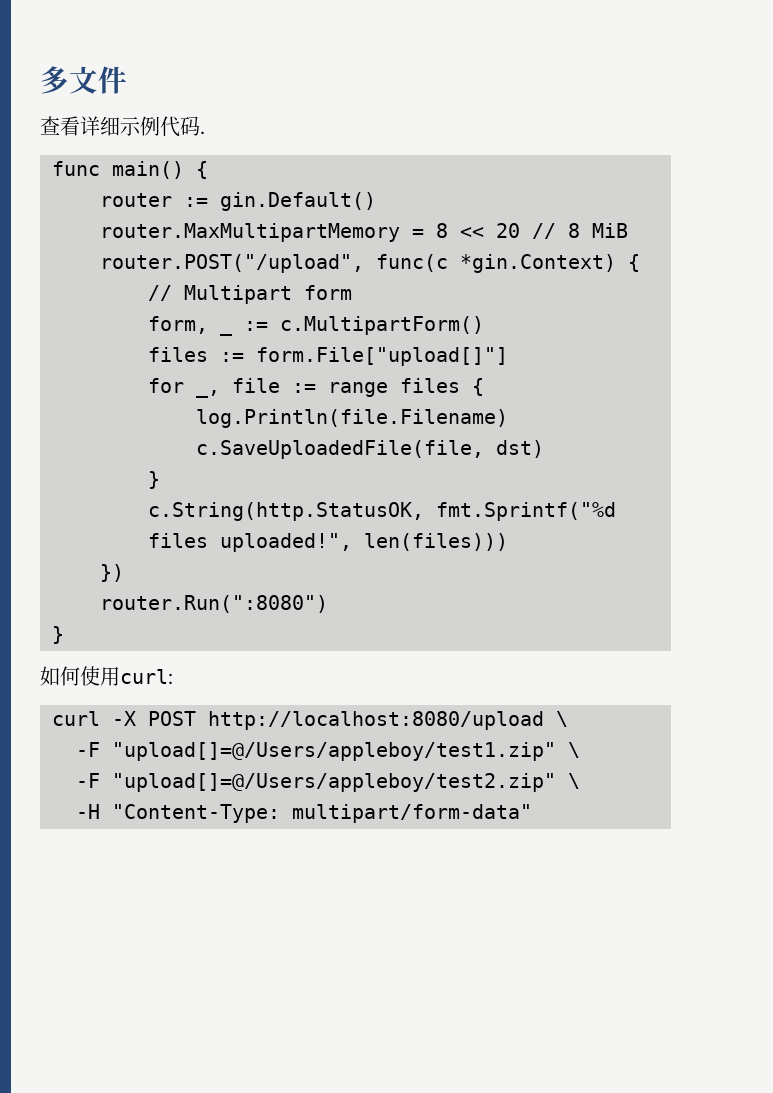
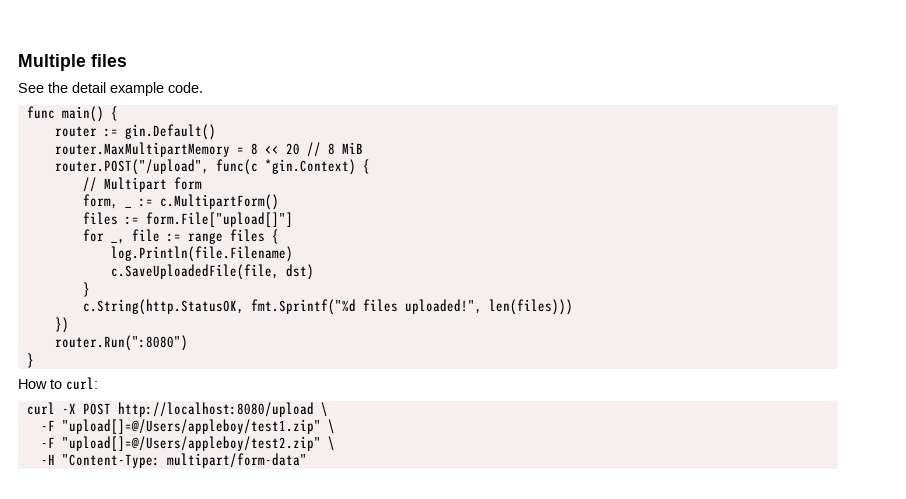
- 多文件
- 查看详细示例代码.
+ Multiple files
+ See the detail example code.
- 如何使用curl:
+ How to curl:

